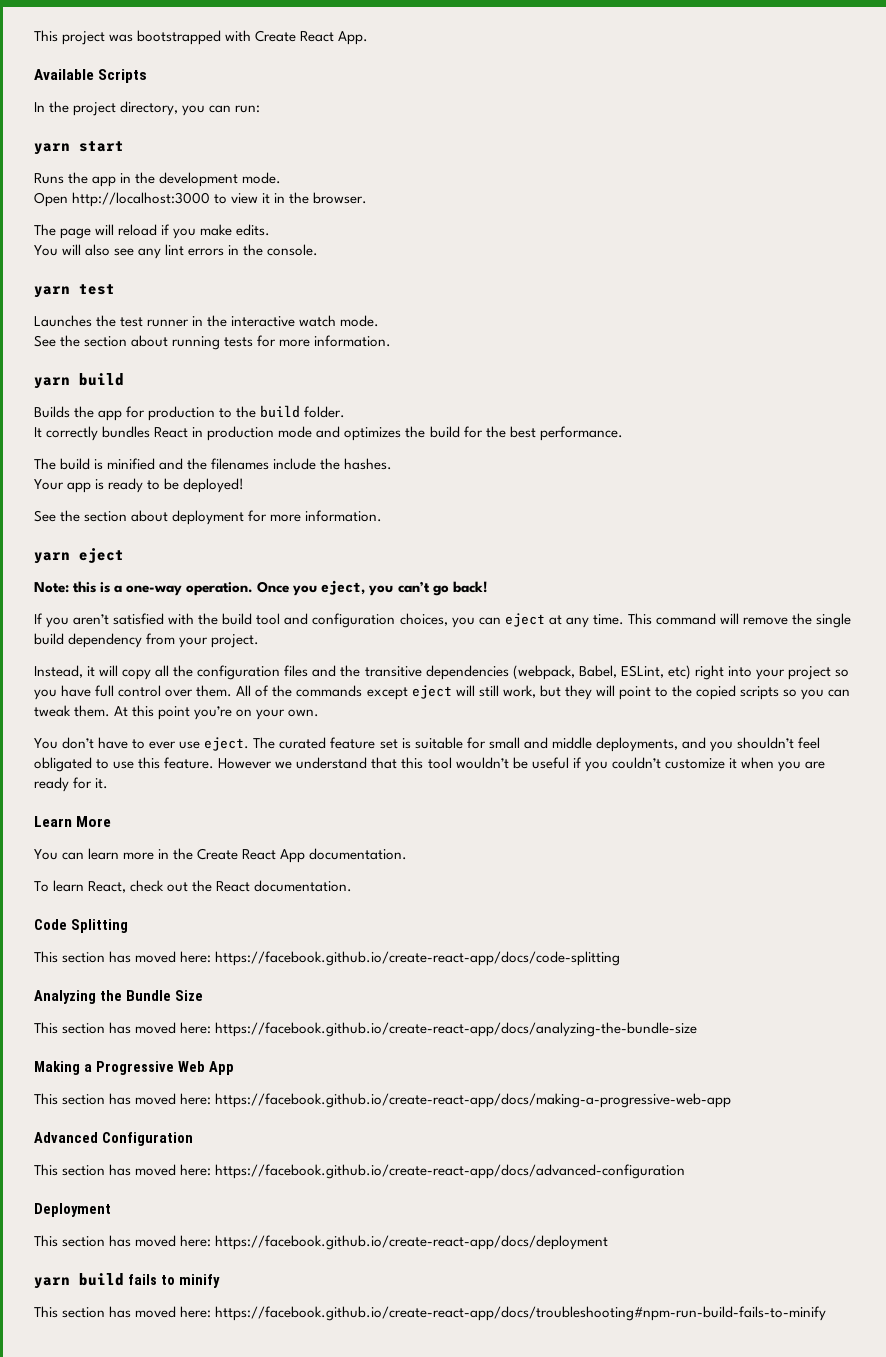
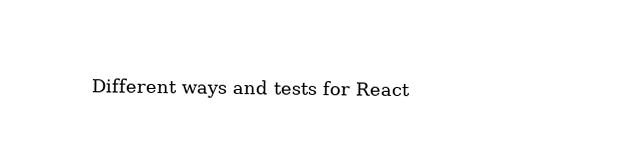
- This project was bootstrapped with Create React App.
- Available Scripts
- In the project directory, you can run:
- yarn start
- Runs the app in the development mode.
- Open http://localhost:3000 to view it in the browser.
- The page will reload if you make edits.
- You will also see any lint errors in the console.
- yarn test
- Launches the test runner in the interactive watch mode.
- See the section about running tests for more information.
- yarn build
- Builds the app for production to the build folder.
- It correctly bundles React in production mode and optimizes the build for the best performance.
- The build is minified and the filenames include the hashes.
- Your app is ready to be deployed!
- See the section about deployment for more information.
- yarn eject
- Note: this is a one-way operation. Once you eject, you can’t go back!
- If you aren’t satisfied with the build tool and configuration choices, you can eject at any time. This command will remove the single build dependency from your project.
- Instead, it will copy all the configuration files and the transitive dependencies (webpack, Babel, ESLint, etc) right into your project so you have full control over them. All of the commands except eject will still work, but they will point to the copied scripts so you can tweak them. At this point you’re on your own.
- You don’t have to ever use eject. The curated feature set is suitable for small and middle deployments, and you shouldn’t feel obligated to use this feature. However we understand that this tool wouldn’t be useful if you couldn’t customize it when you are ready for it.
- Learn More
- You can learn more in the Create React App documentation.
- To learn React, check out the React documentation.
- Code Splitting
- This section has moved here: https://facebook.github.io/create-react-app/docs/code-splitting
- Analyzing the Bundle Size
- This section has moved here: https://facebook.github.io/create-react-app/docs/analyzing-the-bundle-size
- Making a Progressive Web App
- This section has moved here: https://facebook.github.io/create-react-app/docs/making-a-progressive-web-app
- Advanced Configuration
- This section has moved here: https://facebook.github.io/create-react-app/docs/advanced-configuration
- Deployment
- This section has moved here: https://facebook.github.io/create-react-app/docs/deployment
- yarn build fails to minify
- This section has moved here: https://facebook.github.io/create-react-app/docs/troubleshooting#npm-run-build-fails-to-minify
+ Different ways and tests for React

